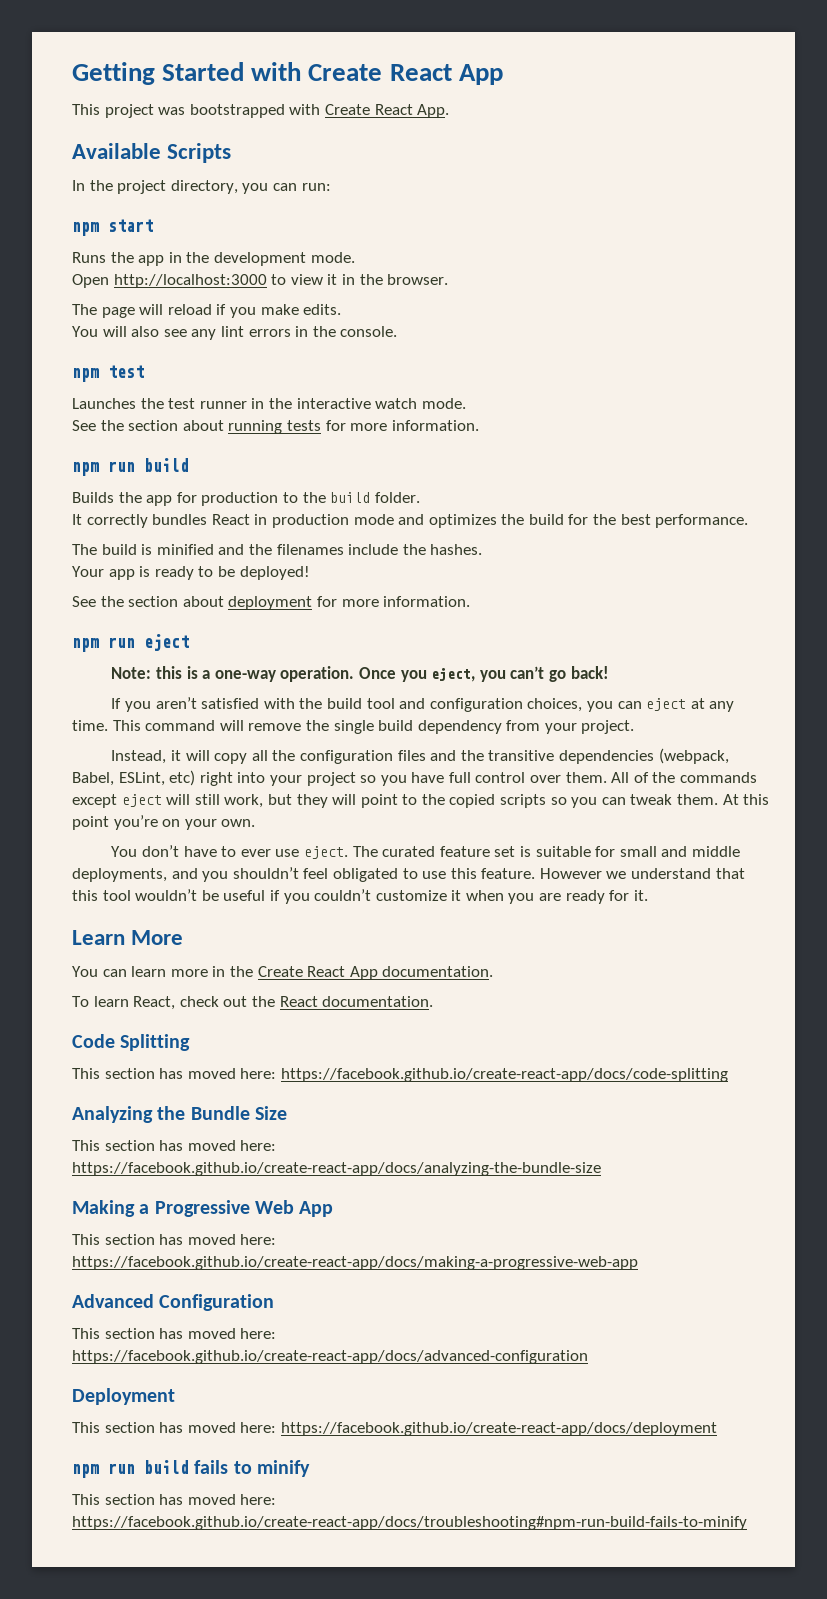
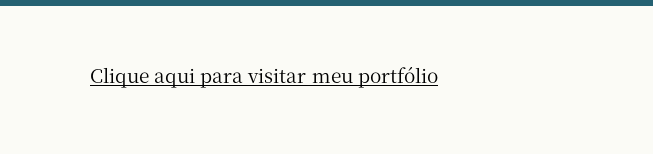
- Getting Started with Create React App
- This project was bootstrapped with Create React App.
- Available Scripts
- In the project directory, you can run:
- npm start
- Runs the app in the development mode.
- Open http://localhost:3000 to view it in the browser.
- The page will reload if you make edits.
- You will also see any lint errors in the console.
- npm test
- Launches the test runner in the interactive watch mode.
- See the section about running tests for more information.
- npm run build
- Builds the app for production to the build folder.
- It correctly bundles React in production mode and optimizes the build for the best performance.
- The build is minified and the filenames include the hashes.
- Your app is ready to be deployed!
- See the section about deployment for more information.
- npm run eject
- Note: this is a one-way operation. Once you eject, you can’t go back!
- If you aren’t satisfied with the build tool and configuration choices, you can eject at any time. This command will remove the single build dependency from your project.
- Instead, it will copy all the configuration files and the transitive dependencies (webpack, Babel, ESLint, etc) right into your project so you have full control over them. All of the commands except eject will still work, but they will point to the copied scripts so you can tweak them. At this point you’re on your own.
- You don’t have to ever use eject. The curated feature set is suitable for small and middle deployments, and you shouldn’t feel obligated to use this feature. However we understand that this tool wouldn’t be useful if you couldn’t customize it when you are ready for it.
- Learn More
- You can learn more in the Create React App documentation.
- To learn React, check out the React documentation.
- Code Splitting
- This section has moved here: https://facebook.github.io/create-react-app/docs/code-splitting
- Analyzing the Bundle Size
- This section has moved here: https://facebook.github.io/create-react-app/docs/analyzing-the-bundle-size
- Making a Progressive Web App
- This section has moved here: https://facebook.github.io/create-react-app/docs/making-a-progressive-web-app
- Advanced Configuration
- This section has moved here: https://facebook.github.io/create-react-app/docs/advanced-configuration
- Deployment
- This section has moved here: https://facebook.github.io/create-react-app/docs/deployment
- npm run build fails to minify
- This section has moved here: https://facebook.github.io/create-react-app/docs/troubleshooting#npm-run-build-fails-to-minify
+ Clique aqui para visitar meu portfólio

